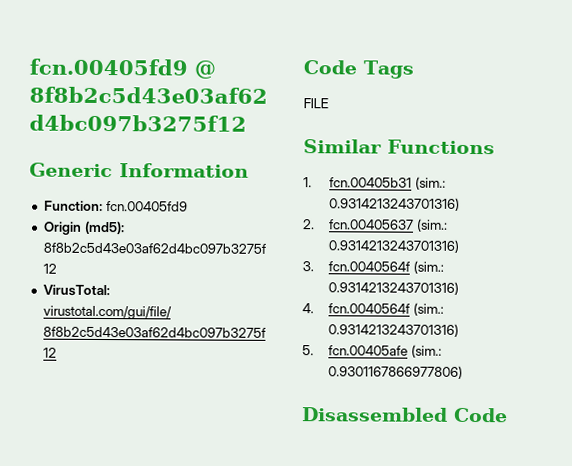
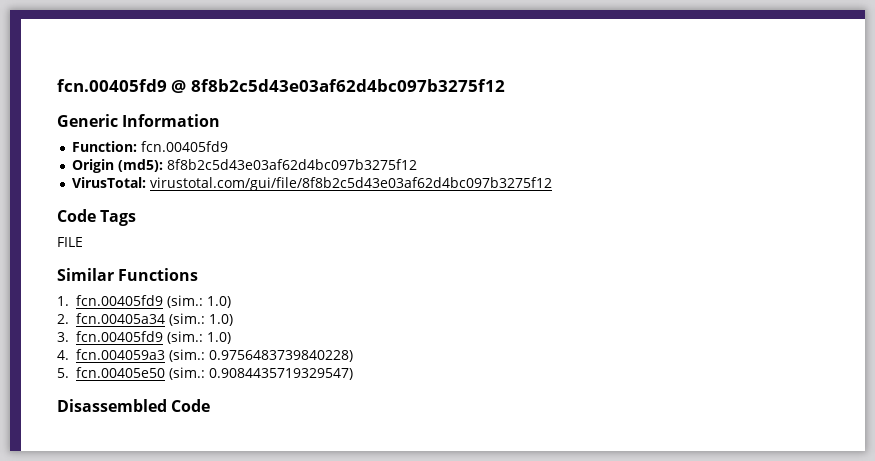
- 1. fcn.00405b31 (sim.: 0.9314213243701316)
- 2. fcn.00405637 (sim.: 0.9314213243701316)
- 3. fcn.0040564f (sim.: 0.9314213243701316)
- 4. fcn.0040564f (sim.: 0.9314213243701316)
- 5. fcn.00405afe (sim.: 0.9301167866977806)
+ 1. fcn.00405fd9 (sim.: 1.0)
+ 2. fcn.00405a34 (sim.: 1.0)
+ 3. fcn.00405fd9 (sim.: 1.0)
+ 4. fcn.004059a3 (sim.: 0.9756483739840228)
+ 5. fcn.00405e50 (sim.: 0.9084435719329547)

